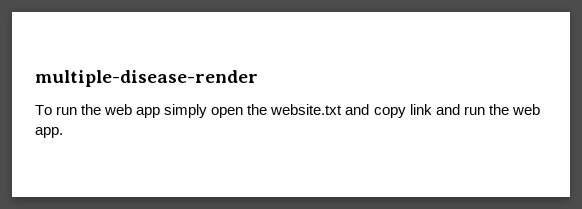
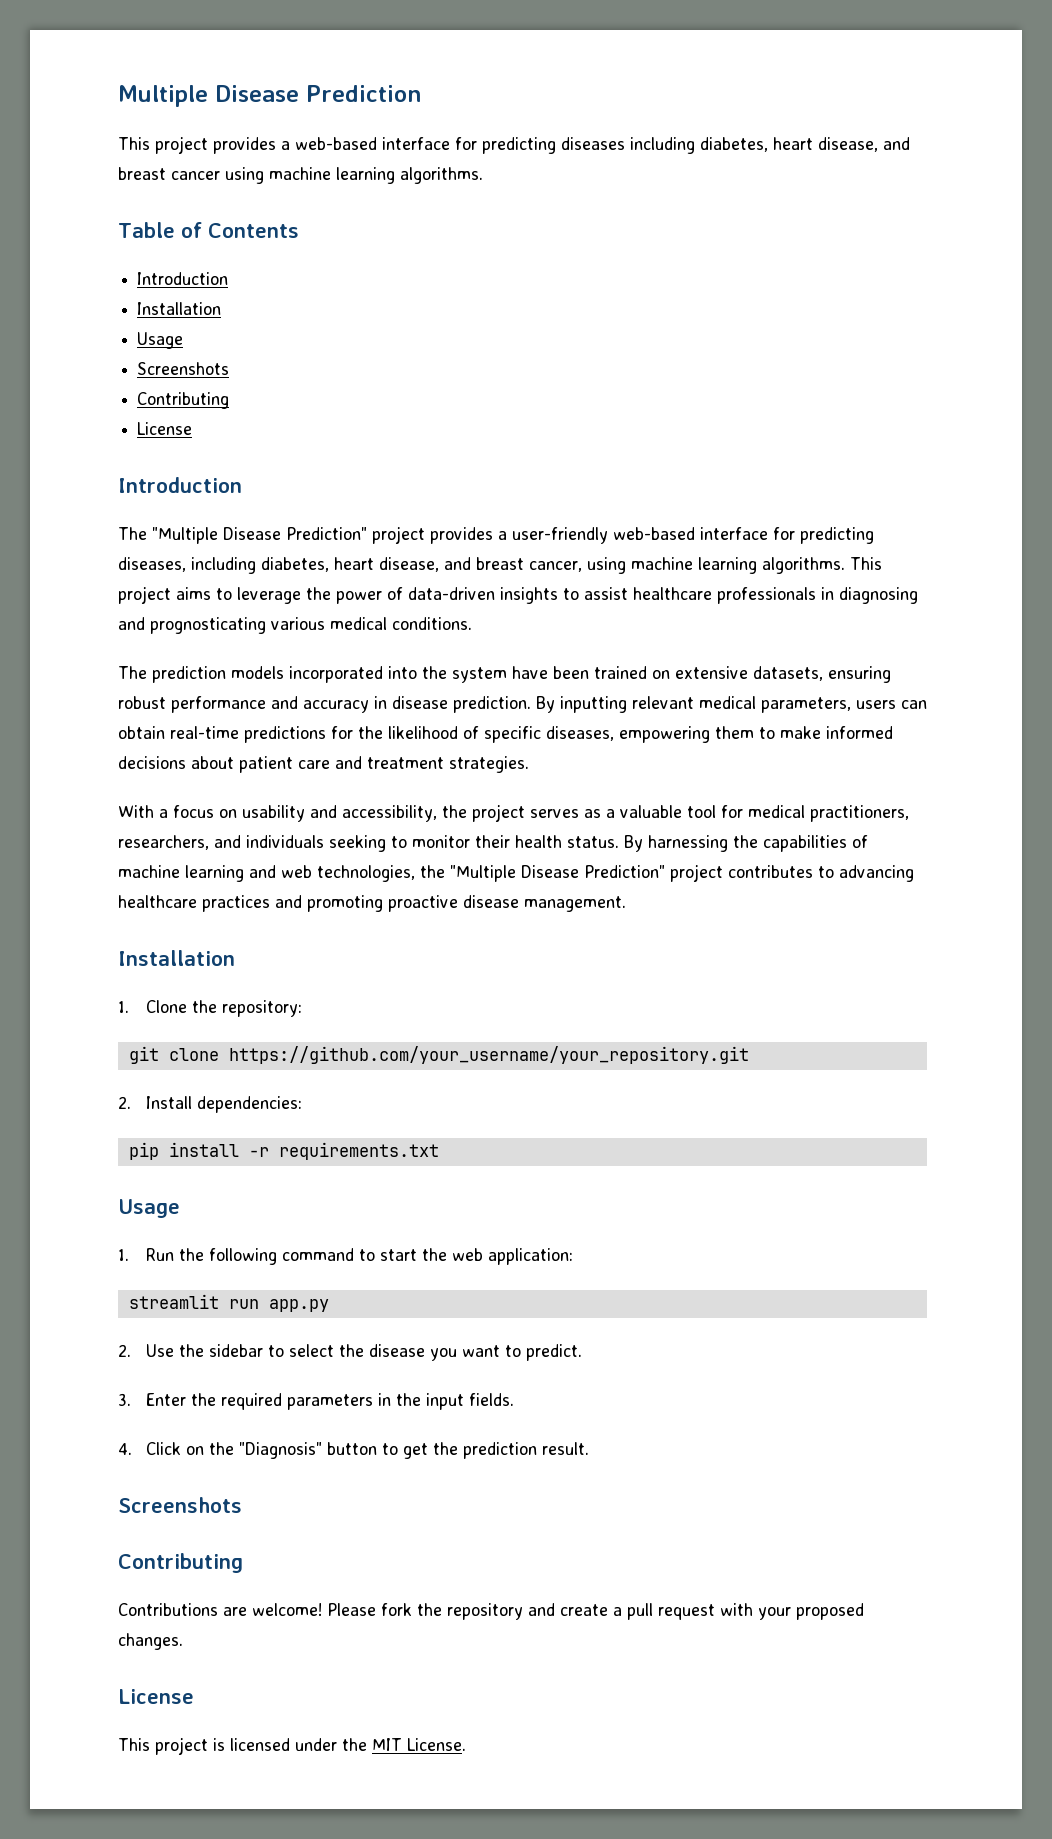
- multiple-disease-render
- To run the web app simply open the website.txt and copy link and run the web app.
+ Multiple Disease Prediction
+ This project provides a web-based interface for predicting diseases including diabetes, heart disease, and breast cancer using machine learning algorithms.
+ Table of Contents
+ Introduction
+ Installation
+ Usage
+ Screenshots
+ Contributing
+ License
+ Introduction
+ The "Multiple Disease Prediction" project provides a user-friendly web-based interface for predicting diseases, including diabetes, heart disease, and breast cancer, using machine learning algorithms. This project aims to leverage the power of data-driven insights to assist healthcare professionals in diagnosing and prognosticating various medical conditions.
+ The prediction models incorporated into the system have been trained on extensive datasets, ensuring robust performance and accuracy in disease prediction. By inputting relevant medical parameters, users can obtain real-time predictions for the likelihood of specific diseases, empowering them to make informed decisions about patient care and treatment strategies.
+ With a focus on usability and accessibility, the project serves as a valuable tool for medical practitioners, researchers, and individuals seeking to monitor their health status. By harnessing the capabilities of machine learning and web technologies, the "Multiple Disease Prediction" project contributes to advancing healthcare practices and promoting proactive disease management.
+ Installation
+ 1. Clone the repository:
+ git clone https://github.com/your_username/your_repository.git
+ 2. Install dependencies:
+ pip install -r requirements.txt
+ Usage
+ 1. Run the following command to start the web application:
+ streamlit run app.py
+ 2. Use the sidebar to select the disease you want to predict.
+ 3. Enter the required parameters in the input fields.
+ 4. Click on the "Diagnosis" button to get the prediction result.
+ Screenshots
+ Contributing
+ Contributions are welcome! Please fork the repository and create a pull request with your proposed changes.
+ License
+ This project is licensed under the MIT License.

